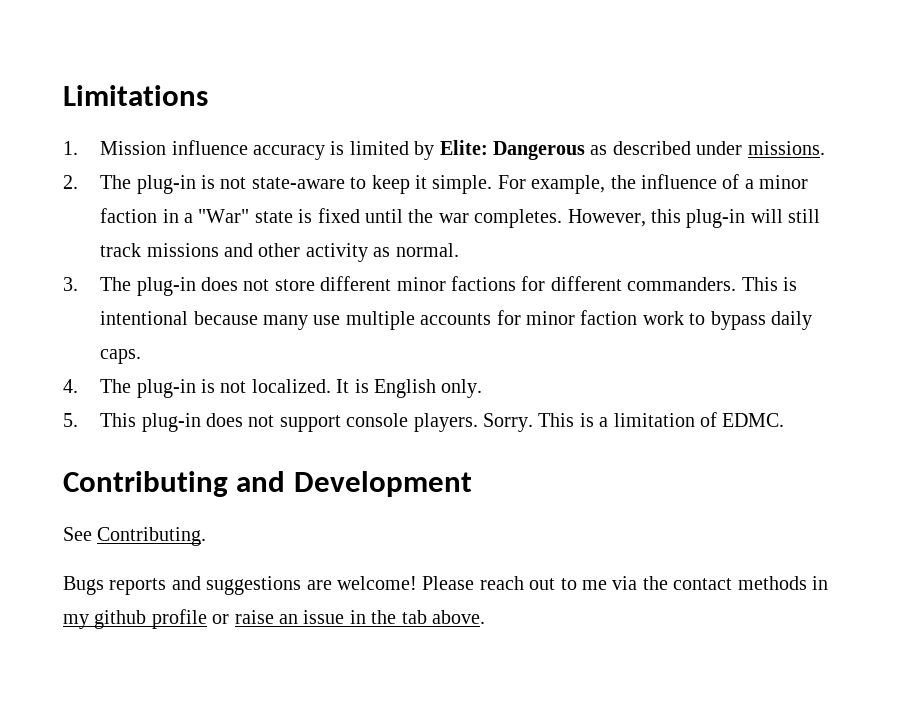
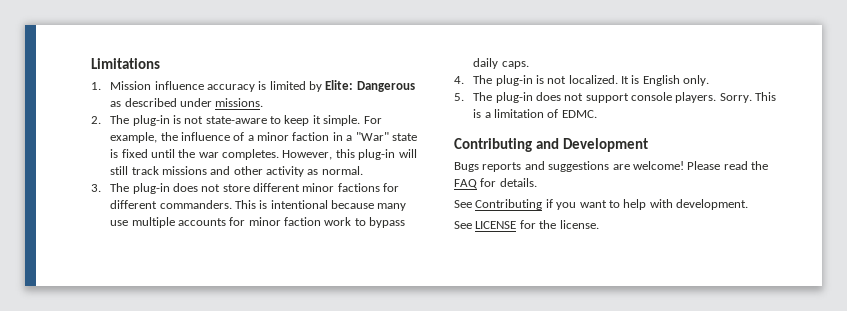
- 5. This plug-in does not support console players.
+ 5. The plug-in does not support console players.
- See Contributing.
- Please reach out to me via the contact methods in my github profile or raise an issue in the tab above.
+ Please read the FAQ for details.
+ See Contributing if you want to help with development.
+ See LICENSE for the license.

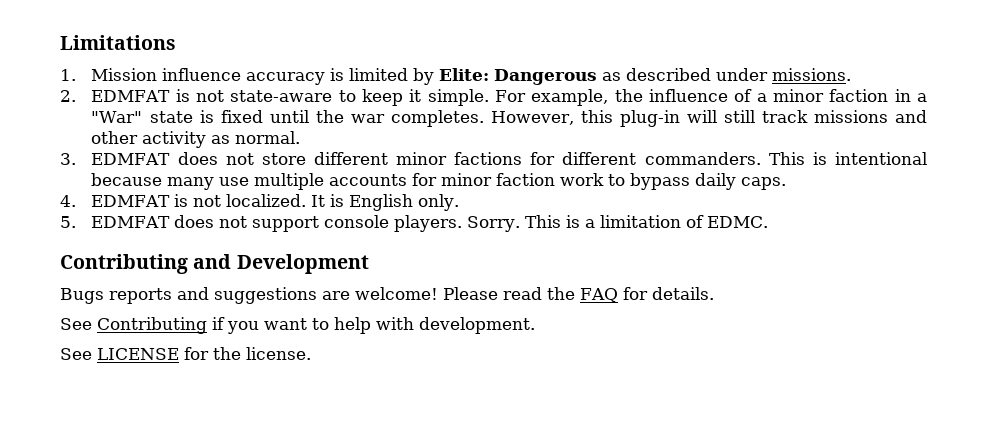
- 2. The plug-in is not state-aware to keep it simple.
+ 2. EDMFAT is not state-aware to keep it simple.
- 3. The plug-in does not store different minor factions for different commanders.
+ 3. EDMFAT does not store different minor factions for different commanders.
- 4. The plug-in is not localized.
+ 4. EDMFAT is not localized.
- 5. The plug-in does not support console players.
+ 5. EDMFAT does not support console players.

